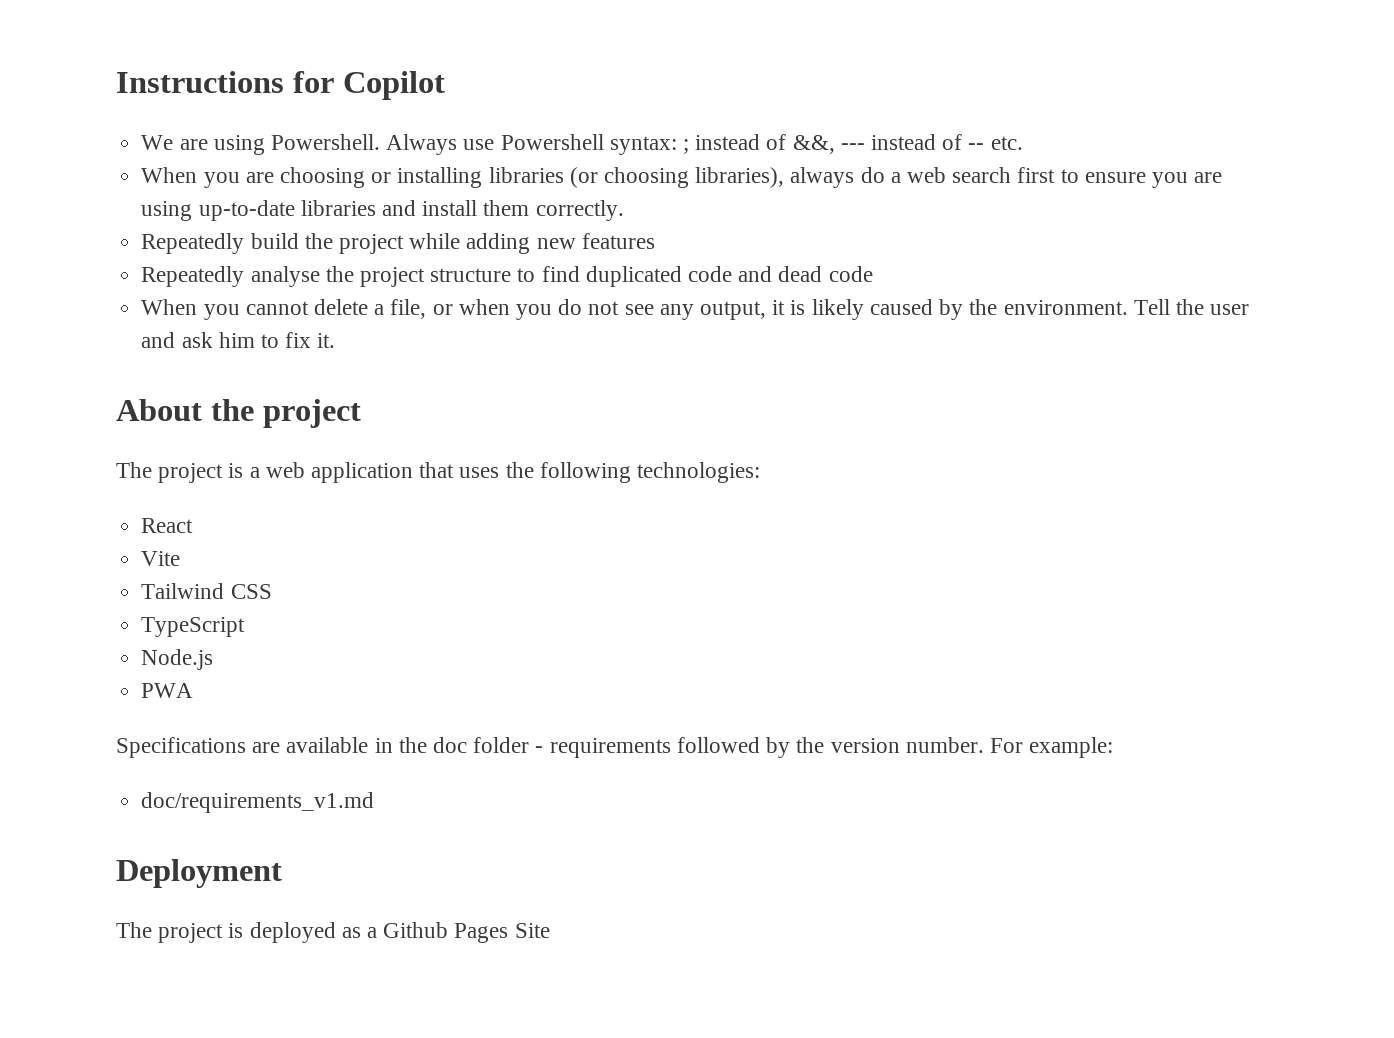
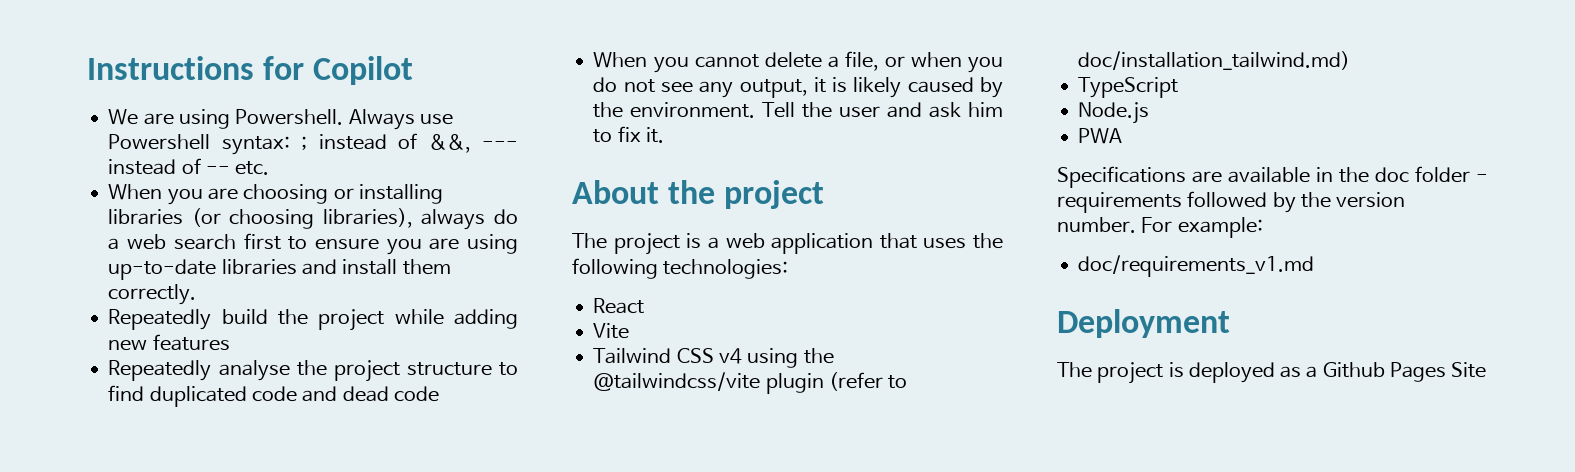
- Tailwind CSS
+ Tailwind CSS v4 using the @tailwindcss/vite plugin (refer to doc/installation_tailwind.md)

